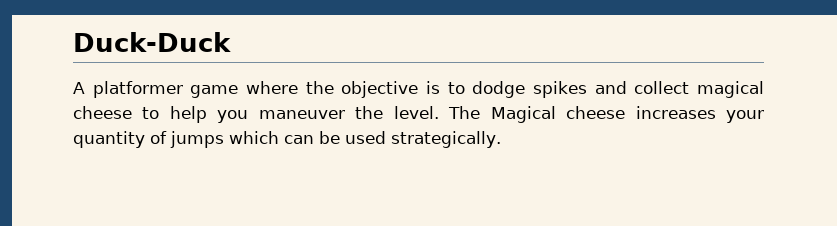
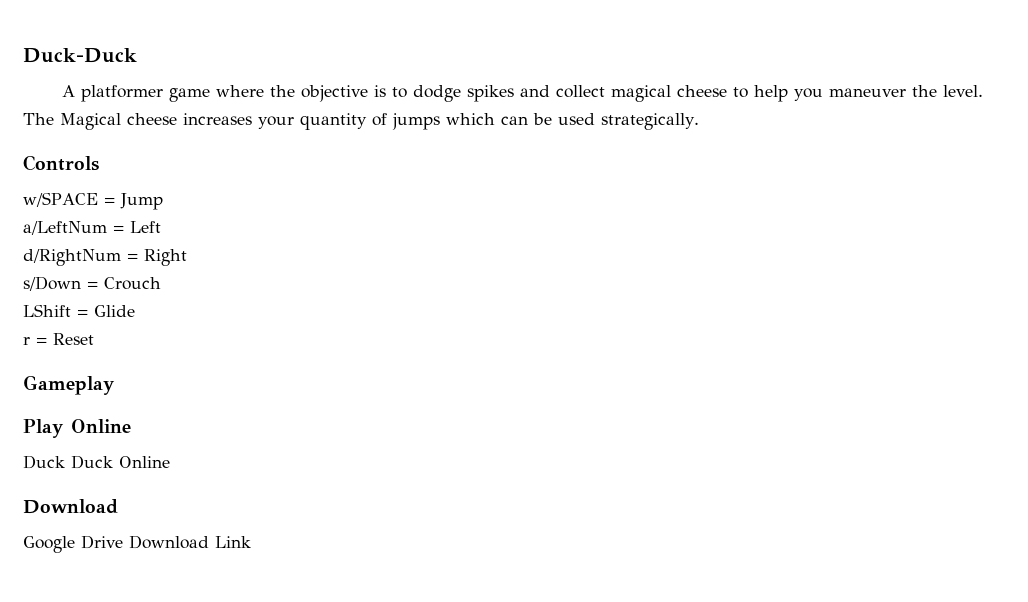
+ Controls
+ w/SPACE = Jump
+ a/LeftNum = Left
+ d/RightNum = Right
+ s/Down = Crouch
+ LShift = Glide
+ r = Reset
+ Gameplay
+ Play Online
+ Duck Duck Online
+ Download
+ Google Drive Download Link

